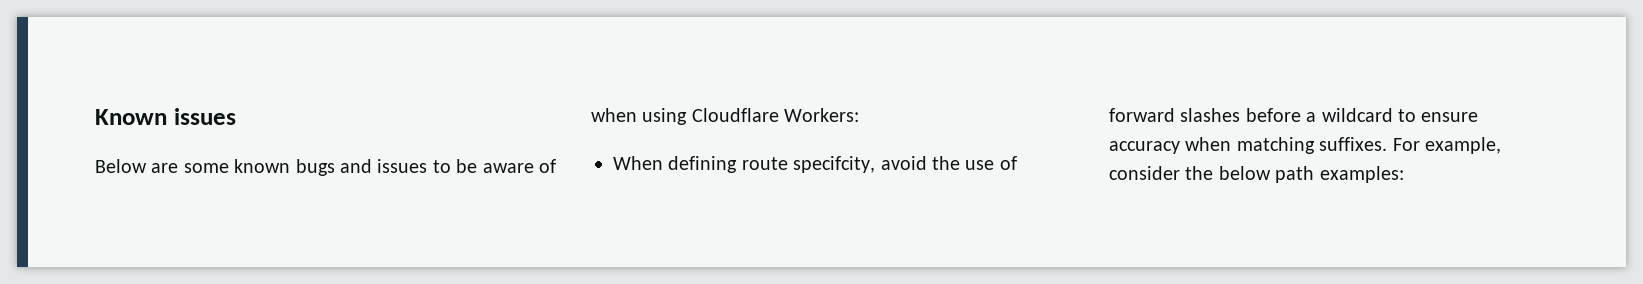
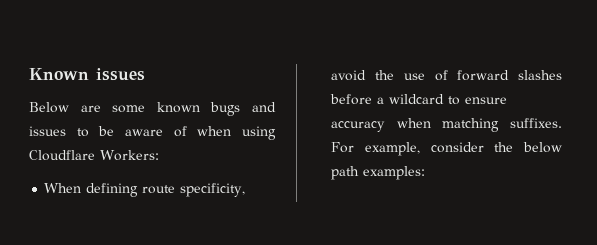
- When defining route specifcity, avoid the use of forward slashes before a wildcard to ensure accuracy when matching suffixes.
+ When defining route specificity, avoid the use of forward slashes before a wildcard to ensure accuracy when matching suffixes.

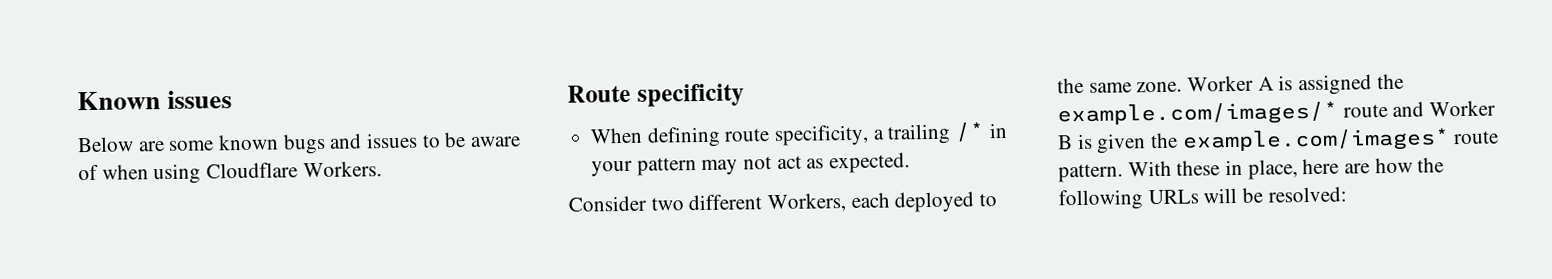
- Below are some known bugs and issues to be aware of when using Cloudflare Workers:
+ Below are some known bugs and issues to be aware of when using Cloudflare Workers.
+ Route specificity
- When defining route specificity, avoid the use of forward slashes before a wildcard to ensure accuracy when matching suffixes. For example, consider the below path examples:
+ When defining route specificity, a trailing /* in your pattern may not act as expected.
+ Consider two different Workers, each deployed to the same zone. Worker A is assigned the example.com/images/* route and Worker B is given the example.com/images* route pattern. With these in place, here are how the following URLs will be resolved:

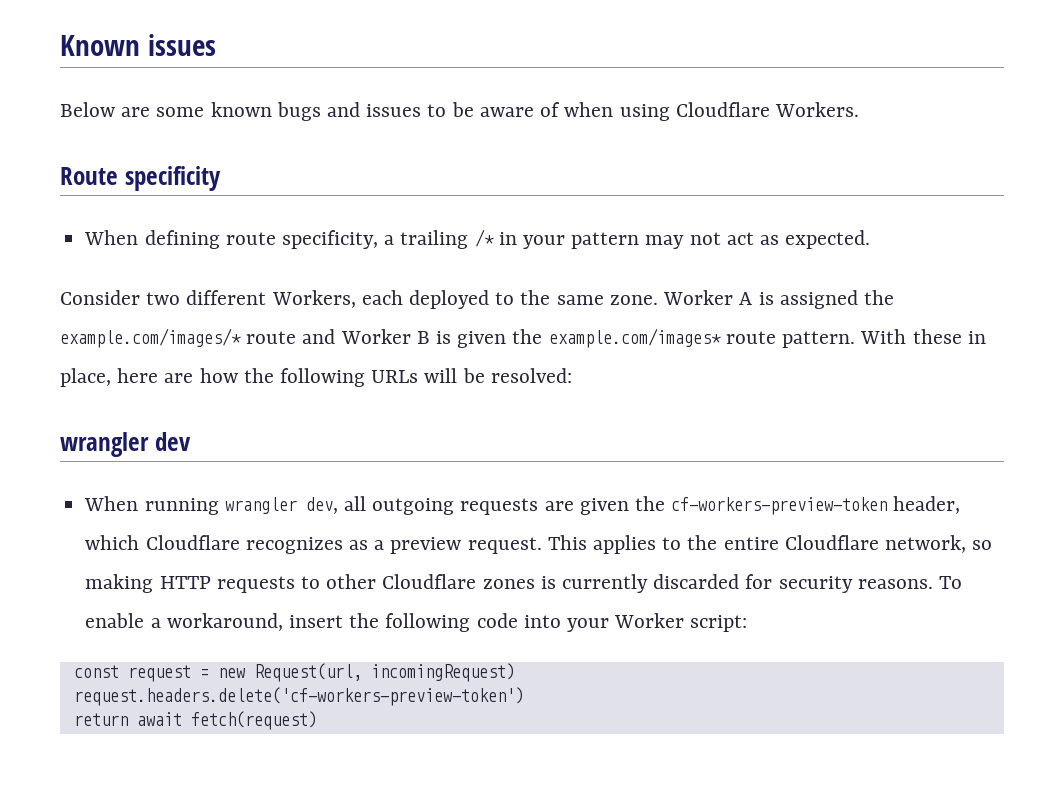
+ wrangler dev
+ When running wrangler dev, all outgoing requests are given the cf-workers-preview-token header, which Cloudflare recognizes as a preview request. This applies to the entire Cloudflare network, so making HTTP requests to other Cloudflare zones is currently discarded for security reasons. To enable a workaround, insert the following code into your Worker script:
+ const request = new Request(url, incomingRequest)
+ request.headers.delete('cf-workers-preview-token')
+ return await fetch(request)

